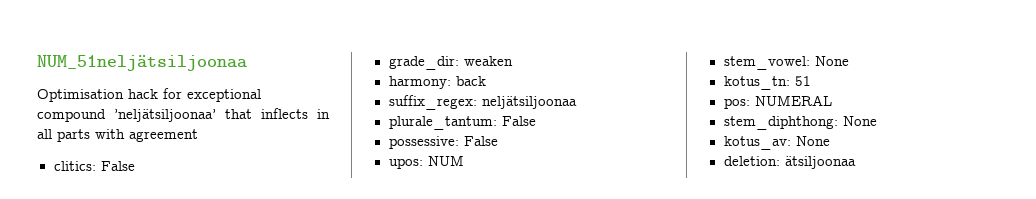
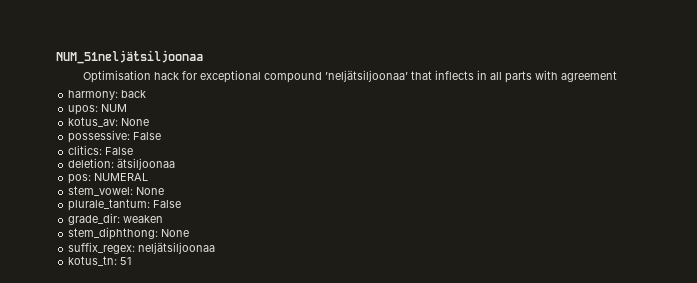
+ harmony: back
+ upos: NUM
+ kotus_av: None
+ possessive: False
  clitics: False
+ deletion: ätsiljoonaa
+ pos: NUMERAL
+ stem_vowel: None
+ plurale_tantum: False
- harmony: back
+ stem_diphthong: None
- plurale_tantum: False
- possessive: False
- upos: NUM
- stem_vowel: None
  kotus_tn: 51
- pos: NUMERAL
- stem_diphthong: None
- kotus_av: None
- deletion: ätsiljoonaa

